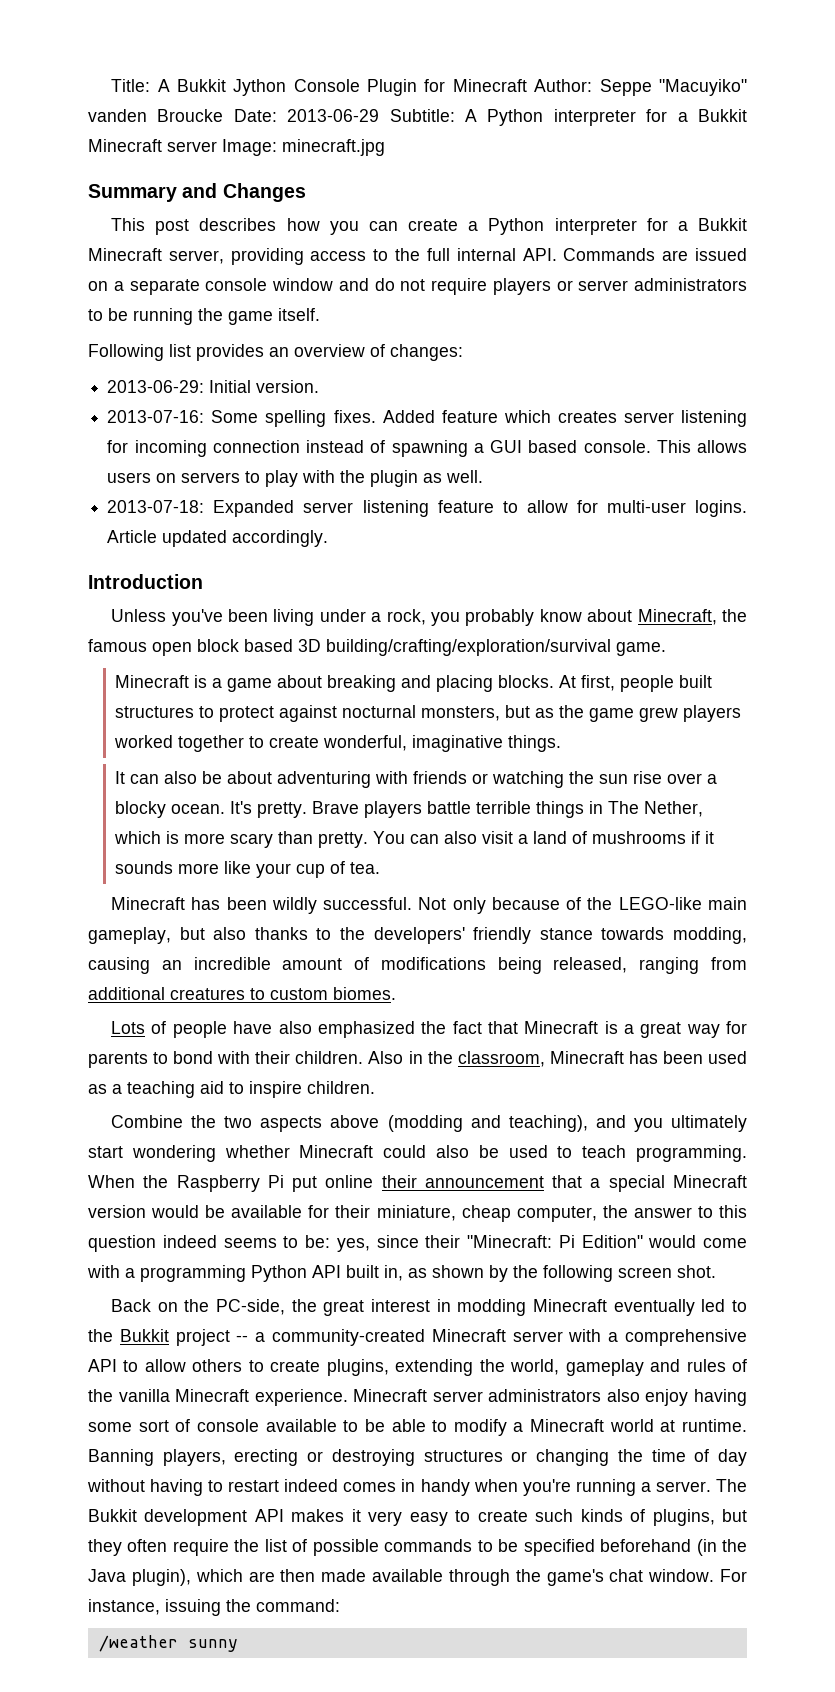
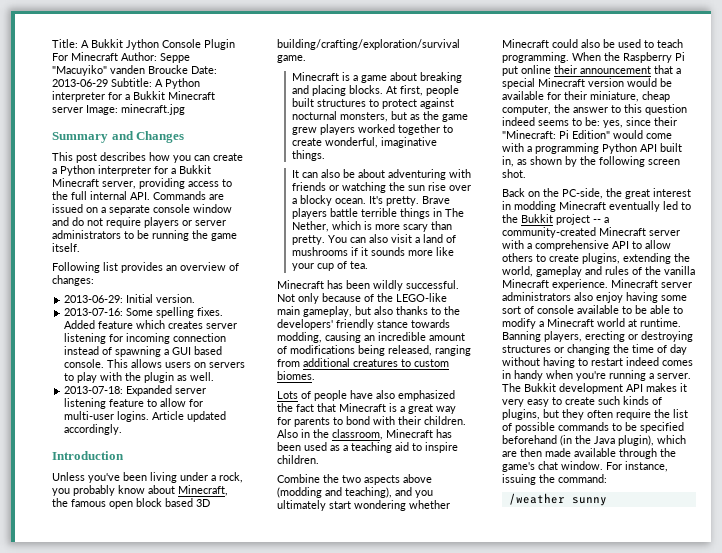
- Title: A Bukkit Jython Console Plugin for Minecraft Author: Seppe "Macuyiko" vanden Broucke Date: 2013-06-29 Subtitle: A Python interpreter for a Bukkit Minecraft server Image: minecraft.jpg
+ Title: A Bukkit Jython Console Plugin For Minecraft Author: Seppe "Macuyiko" vanden Broucke Date: 2013-06-29 Subtitle: A Python interpreter for a Bukkit Minecraft server Image: minecraft.jpg

